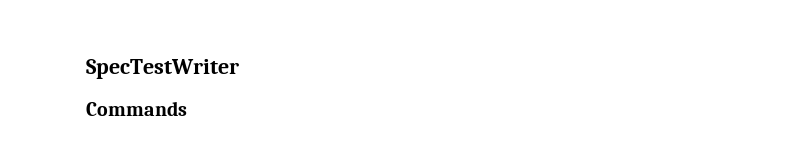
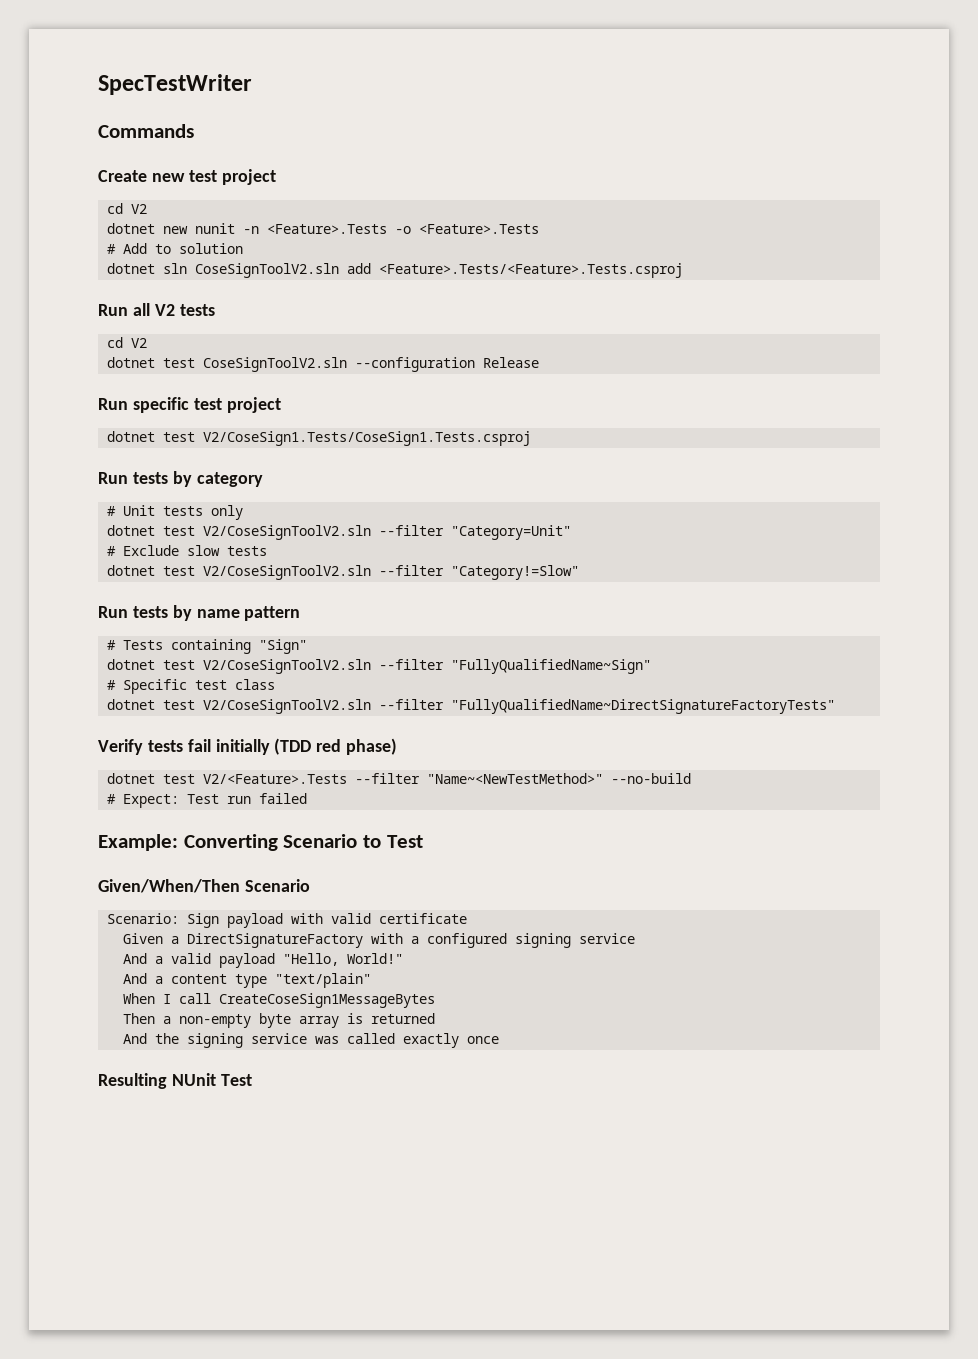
+ Create new test project
+ cd V2
+ dotnet new nunit -n <Feature>.Tests -o <Feature>.Tests
+ # Add to solution
+ dotnet sln CoseSignToolV2.sln add <Feature>.Tests/<Feature>.Tests.csproj
+ Run all V2 tests
+ cd V2
+ dotnet test CoseSignToolV2.sln --configuration Release
+ Run specific test project
+ dotnet test V2/CoseSign1.Tests/CoseSign1.Tests.csproj
+ Run tests by category
+ # Unit tests only
+ dotnet test V2/CoseSignToolV2.sln --filter "Category=Unit"
+ # Exclude slow tests
+ dotnet test V2/CoseSignToolV2.sln --filter "Category!=Slow"
+ Run tests by name pattern
+ # Tests containing "Sign"
+ dotnet test V2/CoseSignToolV2.sln --filter "FullyQualifiedName~Sign"
+ # Specific test class
+ dotnet test V2/CoseSignToolV2.sln --filter "FullyQualifiedName~DirectSignatureFactoryTests"
+ Verify tests fail initially (TDD red phase)
+ dotnet test V2/<Feature>.Tests --filter "Name~<NewTestMethod>" --no-build
+ # Expect: Test run failed
+ Example: Converting Scenario to Test
+ Given/When/Then Scenario
+ Scenario: Sign payload with valid certificate
+ Given a DirectSignatureFactory with a configured signing service
+ And a valid payload "Hello, World!"
+ And a content type "text/plain"
+ When I call CreateCoseSign1MessageBytes
+ Then a non-empty byte array is returned
+ And the signing service was called exactly once
+ Resulting NUnit Test

